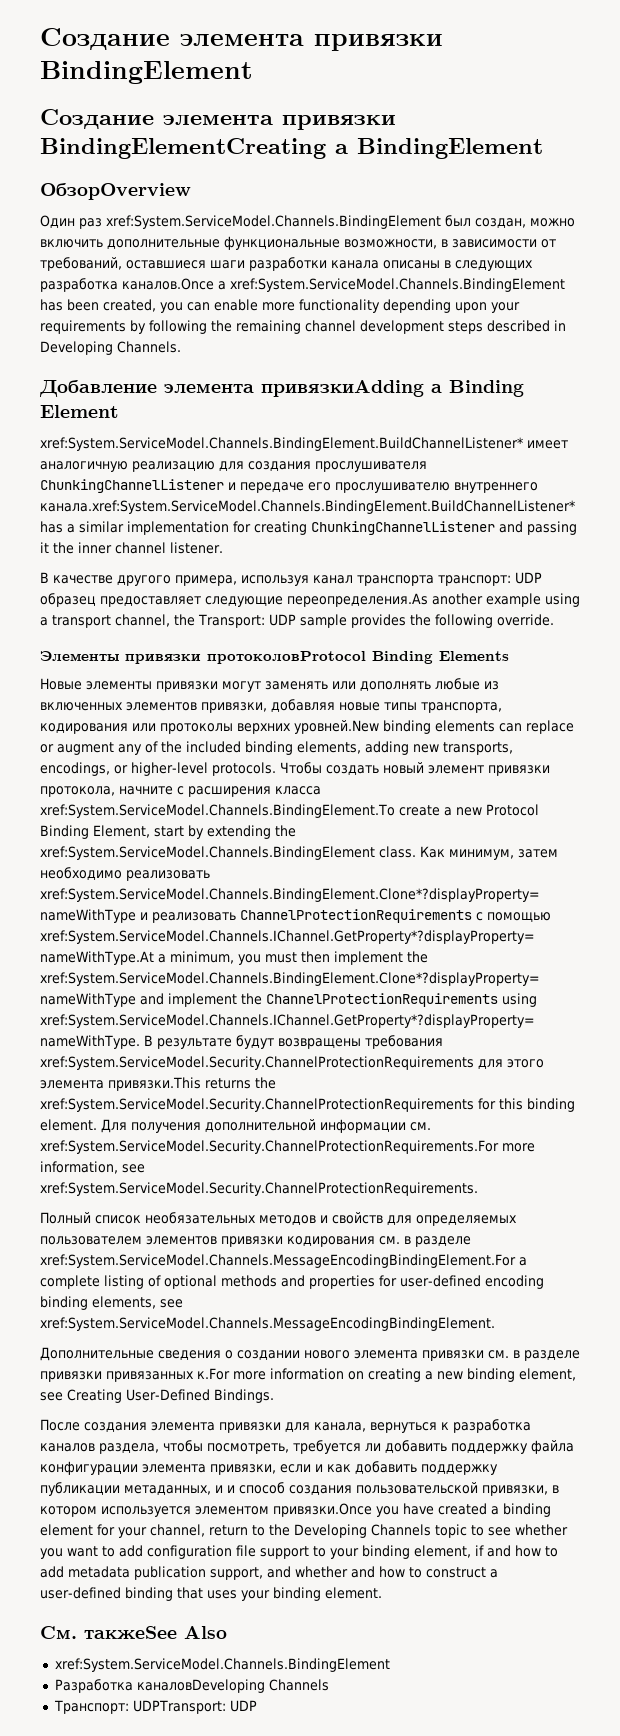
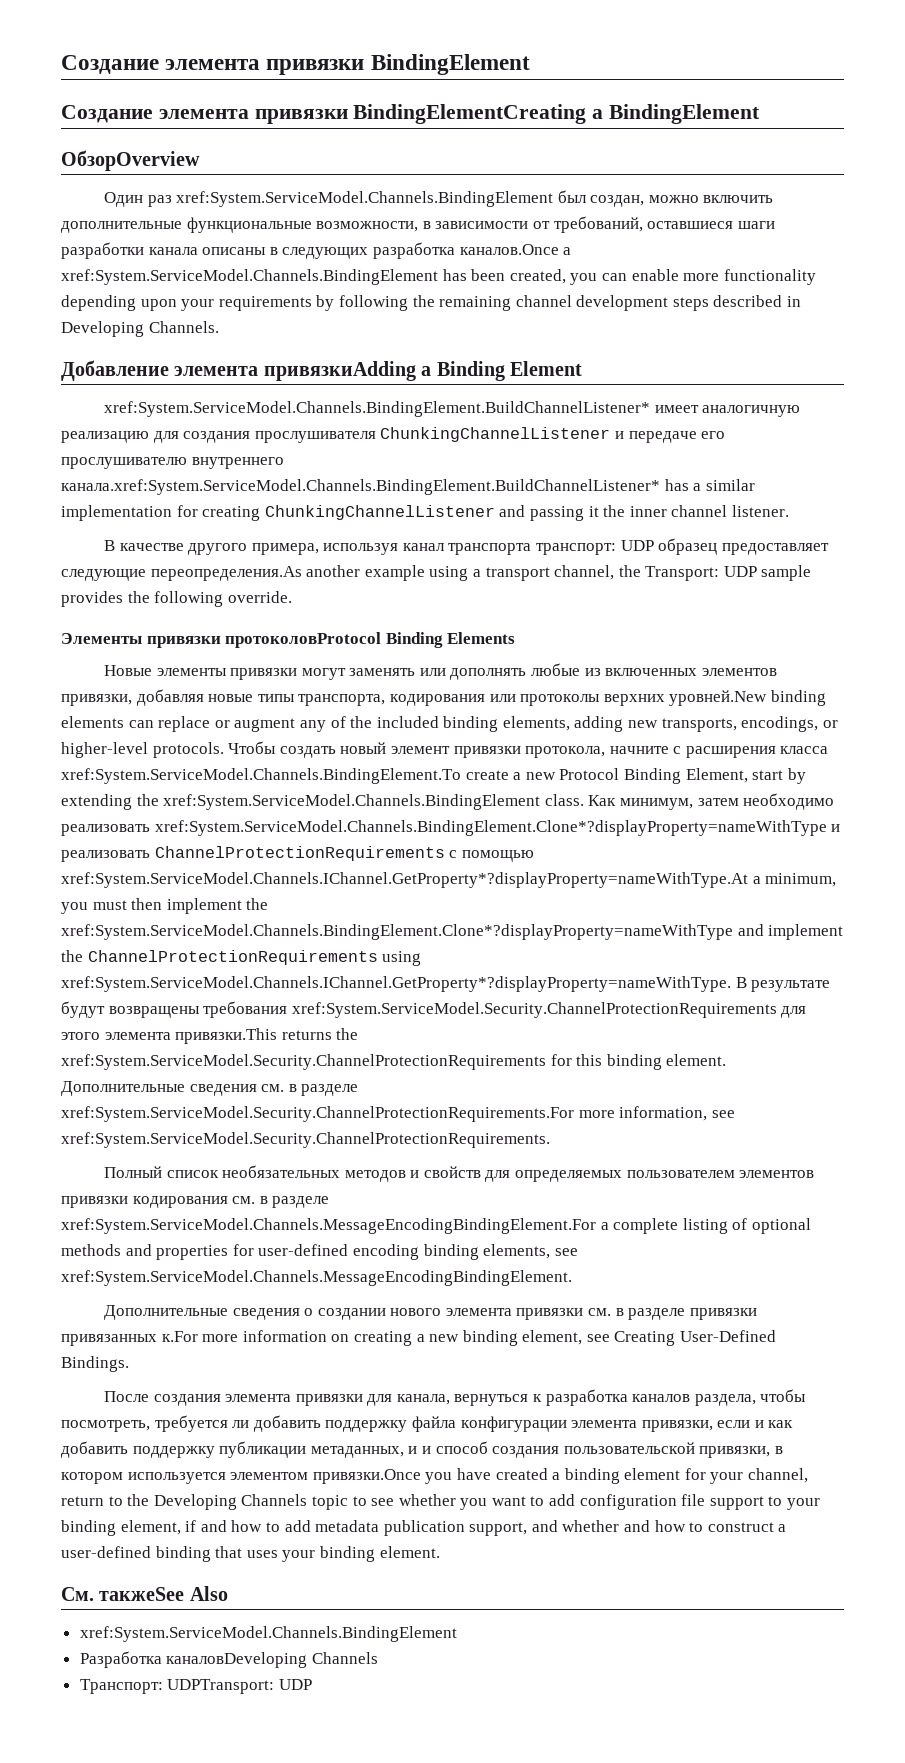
- Для получения дополнительной информации см. xref:System.ServiceModel.Security.ChannelProtectionRequirements.For more information, see xref:System.ServiceModel.Security.ChannelProtectionRequirements.
+ Дополнительные сведения см. в разделе xref:System.ServiceModel.Security.ChannelProtectionRequirements.For more information, see xref:System.ServiceModel.Security.ChannelProtectionRequirements.

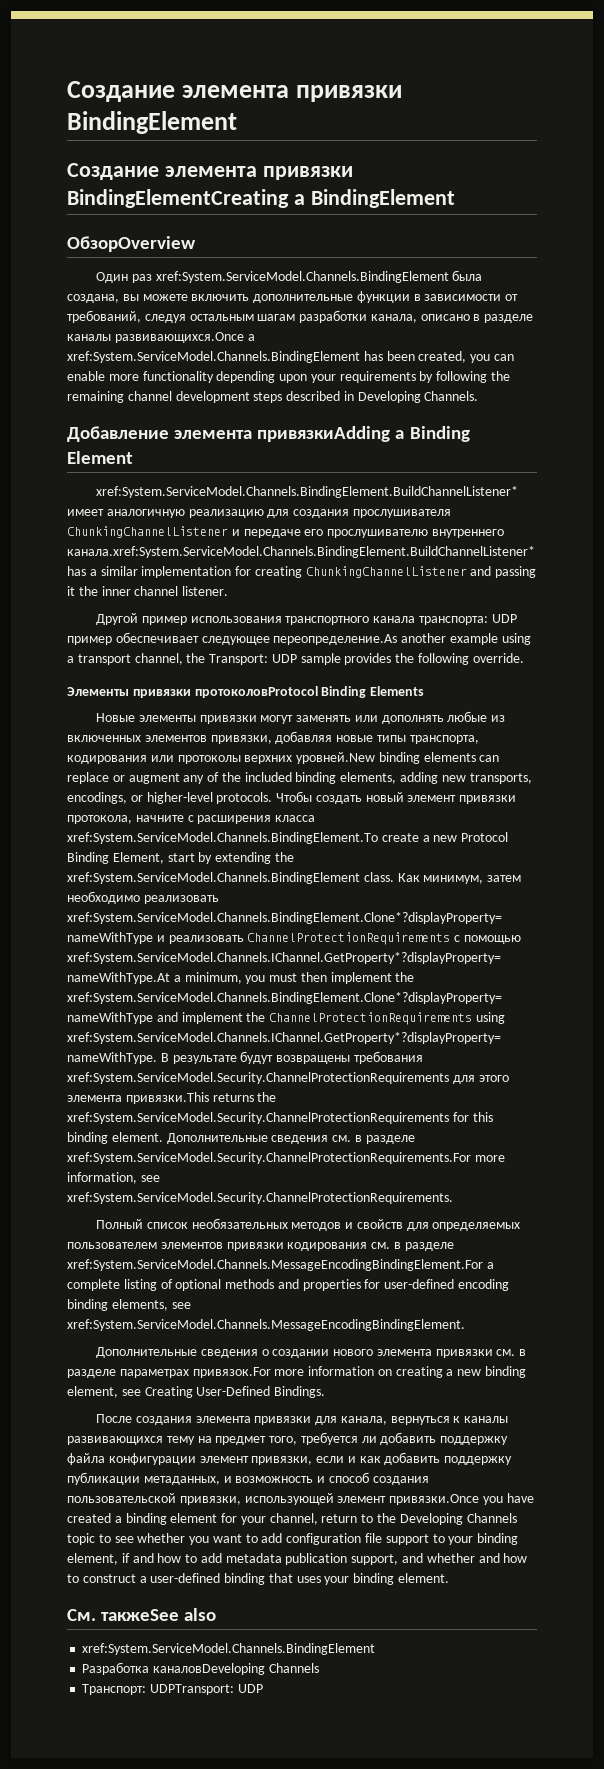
- Один раз xref:System.ServiceModel.Channels.BindingElement был создан, можно включить дополнительные функциональные возможности, в зависимости от требований, оставшиеся шаги разработки канала описаны в следующих разработка каналов.Once a xref:System.ServiceModel.Channels.BindingElement has been created, you can enable more functionality depending upon your requirements by following the remaining channel development steps described in Developing Channels.
+ Один раз xref:System.ServiceModel.Channels.BindingElement была создана, вы можете включить дополнительные функции в зависимости от требований, следуя остальным шагам разработки канала, описано в разделе каналы развивающихся.Once a xref:System.ServiceModel.Channels.BindingElement has been created, you can enable more functionality depending upon your requirements by following the remaining channel development steps described in Developing Channels.
- В качестве другого примера, используя канал транспорта транспорт: UDP образец предоставляет следующие переопределения.As another example using a transport channel, the Transport: UDP sample provides the following override.
+ Другой пример использования транспортного канала транспорта: UDP пример обеспечивает следующее переопределение.As another example using a transport channel, the Transport: UDP sample provides the following override.
- Дополнительные сведения о создании нового элемента привязки см. в разделе привязки привязанных к.For more information on creating a new binding element, see Creating User-Defined Bindings.
+ Дополнительные сведения о создании нового элемента привязки см. в разделе параметрах привязок.For more information on creating a new binding element, see Creating User-Defined Bindings.
- После создания элемента привязки для канала, вернуться к разработка каналов раздела, чтобы посмотреть, требуется ли добавить поддержку файла конфигурации элемента привязки, если и как добавить поддержку публикации метаданных, и и способ создания пользовательской привязки, в котором используется элементом привязки.Once you have created a binding element for your channel, return to the Developing Channels topic to see whether you want to add configuration file support to your binding element, if and how to add metadata publication support, and whether and how to construct a user-defined binding that uses your binding element.
+ После создания элемента привязки для канала, вернуться к каналы развивающихся тему на предмет того, требуется ли добавить поддержку файла конфигурации элемент привязки, если и как добавить поддержку публикации метаданных, и возможность и способ создания пользовательской привязки, использующей элемент привязки.Once you have created a binding element for your channel, return to the Developing Channels topic to see whether you want to add configuration file support to your binding element, if and how to add metadata publication support, and whether and how to construct a user-defined binding that uses your binding element.
- См. такжеSee Also
+ См. такжеSee also

